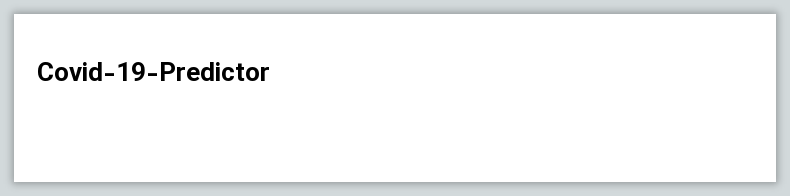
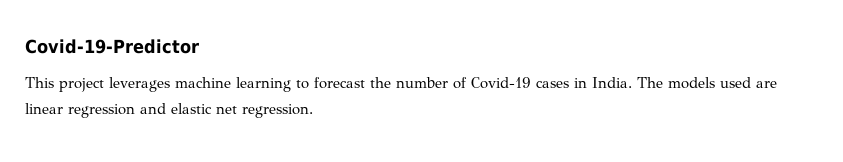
+ This project leverages machine learning to forecast the number of Covid-19 cases in India. The models used are linear regression and elastic net regression.

